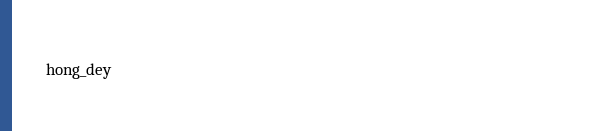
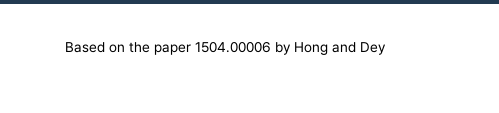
- hong_dey
+ Based on the paper 1504.00006 by Hong and Dey

